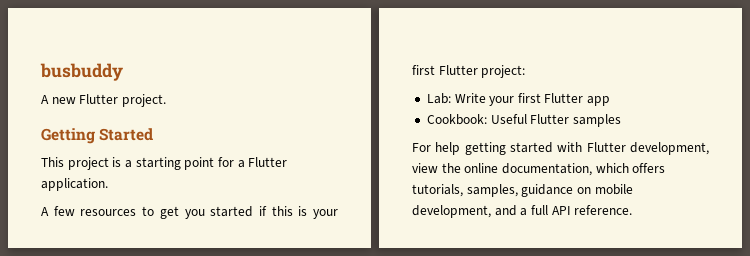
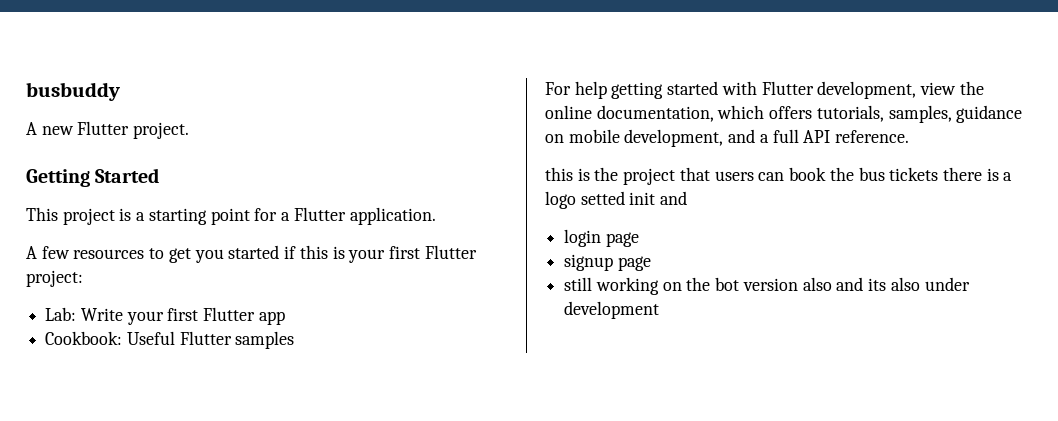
+ this is the project that users can book the bus tickets there is a logo setted init and
+ login page
+ signup page
+ still working on the bot version also and its also under development

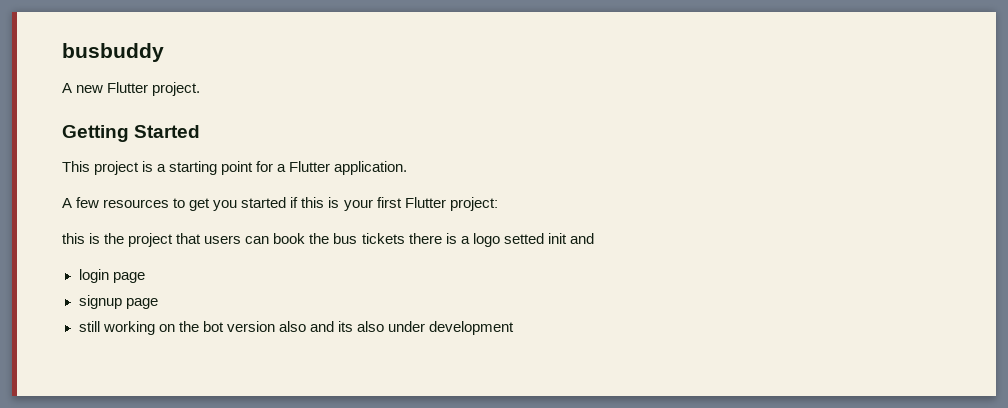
- Lab: Write your first Flutter app
- Cookbook: Useful Flutter samples
- For help getting started with Flutter development, view the online documentation, which offers tutorials, samples, guidance on mobile development, and a full API reference.

